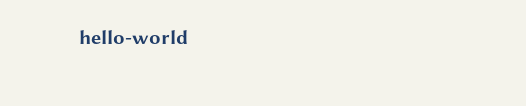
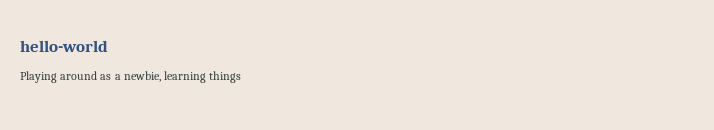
+ Playing around as a newbie, learning things

